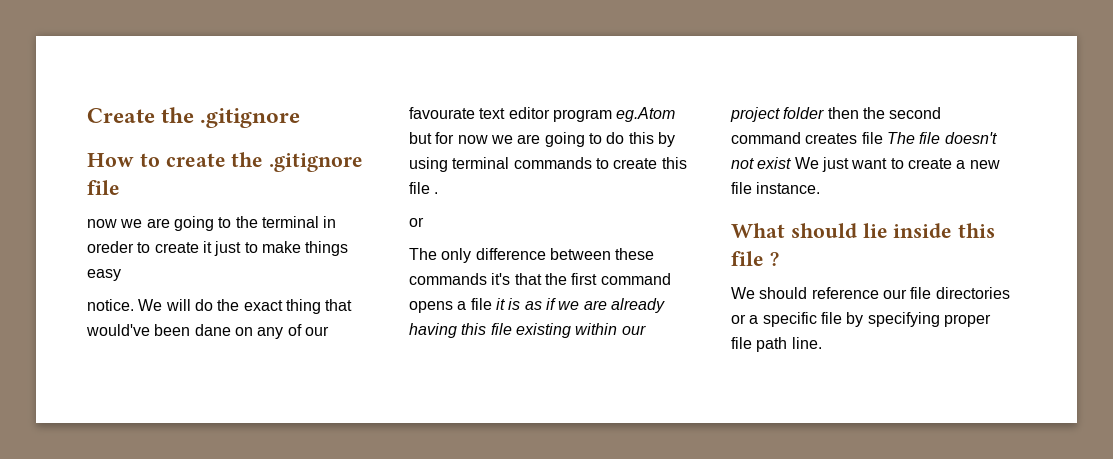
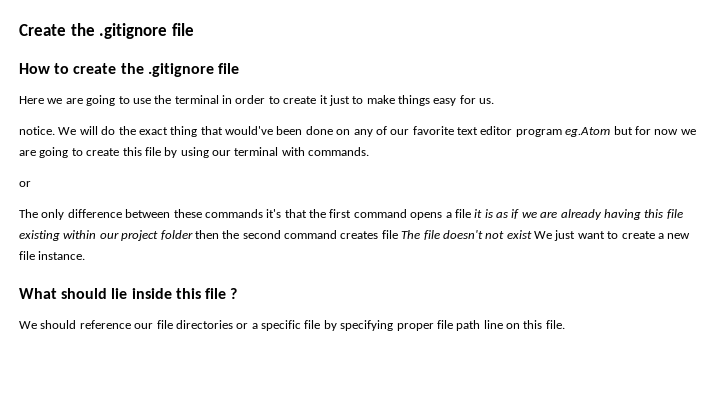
- Create the .gitignore
+ Create the .gitignore file
- now we are going to the terminal in oreder to create it just to make things easy
+ Here we are going to use the terminal in order to create it just to make things easy for us.
- We will do the exact thing that would've been dane on any of our favourate text editor program eg.Atom but for now we are going to do this by using terminal commands to create this file .
+ We will do the exact thing that would've been done on any of our favorite text editor program eg.Atom but for now we are going to create this file by using our terminal with commands.
- We should reference our file directories or a specific file by specifying proper file path line.
+ We should reference our file directories or a specific file by specifying proper file path line on this file.

